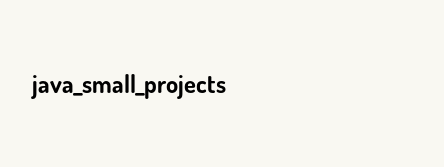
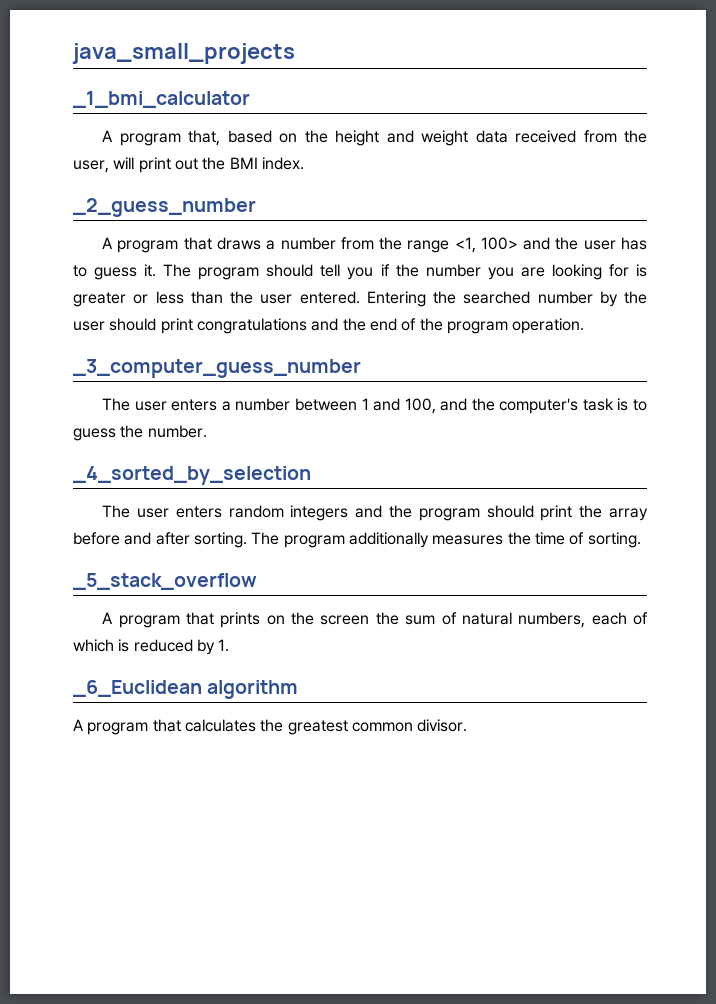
+ _1_bmi_calculator
+ A program that, based on the height and weight data received from the user, will print out the BMI index.
+ _2_guess_number
+ A program that draws a number from the range <1, 100> and the user has to guess it. The program should tell you if the number you are looking for is greater or less than the user entered. Entering the searched number by the user should print congratulations and the end of the program operation.
+ _3_computer_guess_number
+ The user enters a number between 1 and 100, and the computer's task is to guess the number.
+ _4_sorted_by_selection
+ The user enters random integers and the program should print the array before and after sorting. The program additionally measures the time of sorting.
+ _5_stack_overflow
+ A program that prints on the screen the sum of natural numbers, each of which is reduced by 1.
+ _6_Euclidean algorithm
+ A program that calculates the greatest common divisor.

